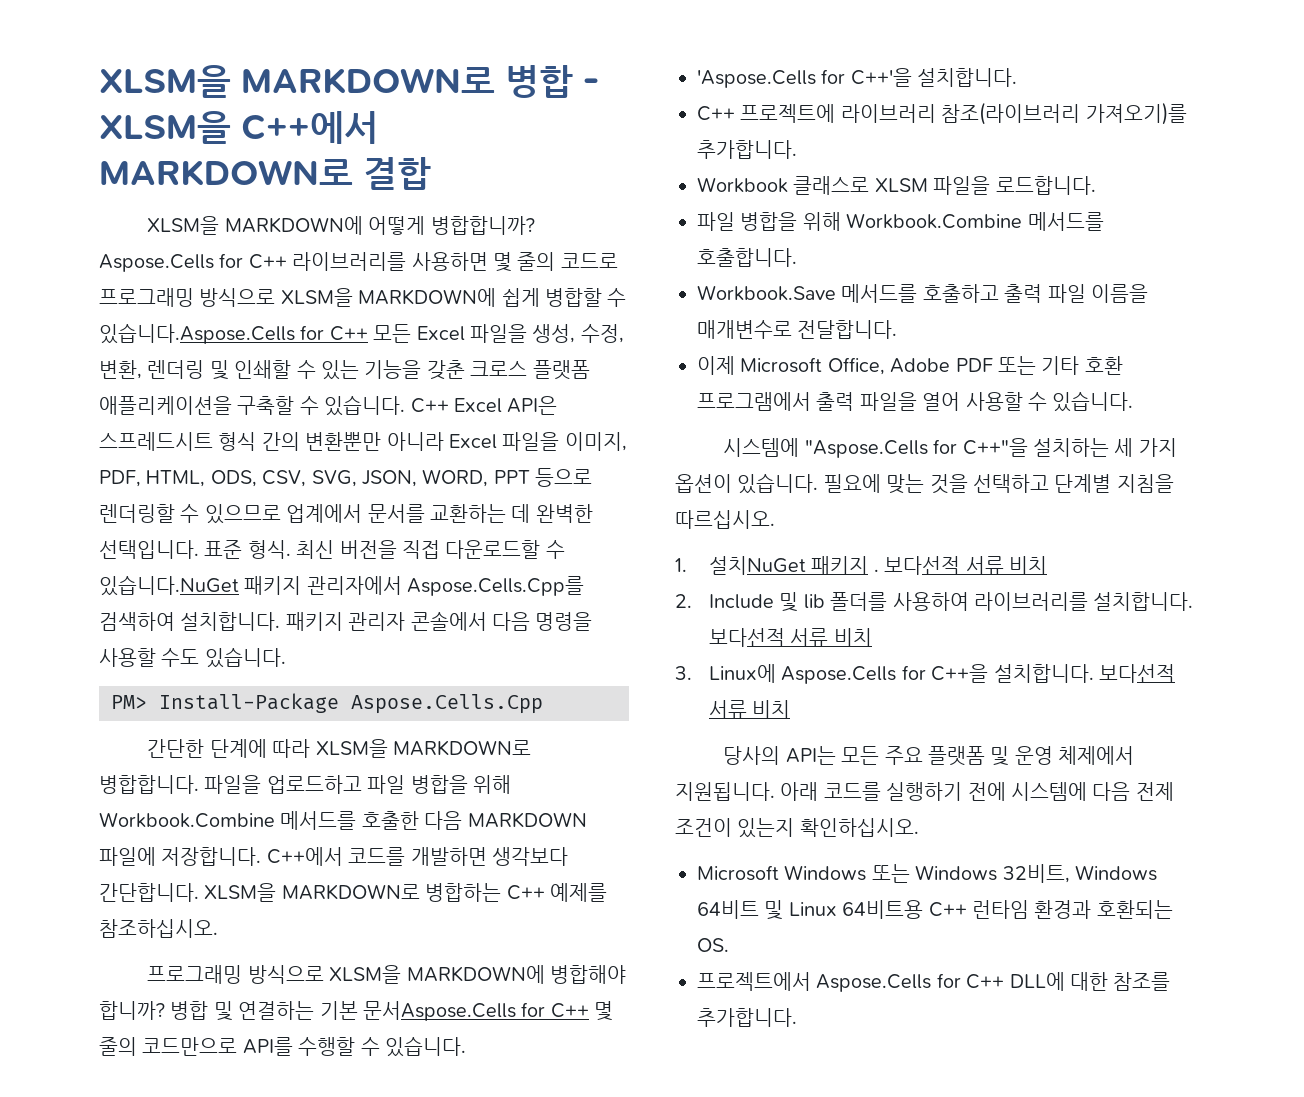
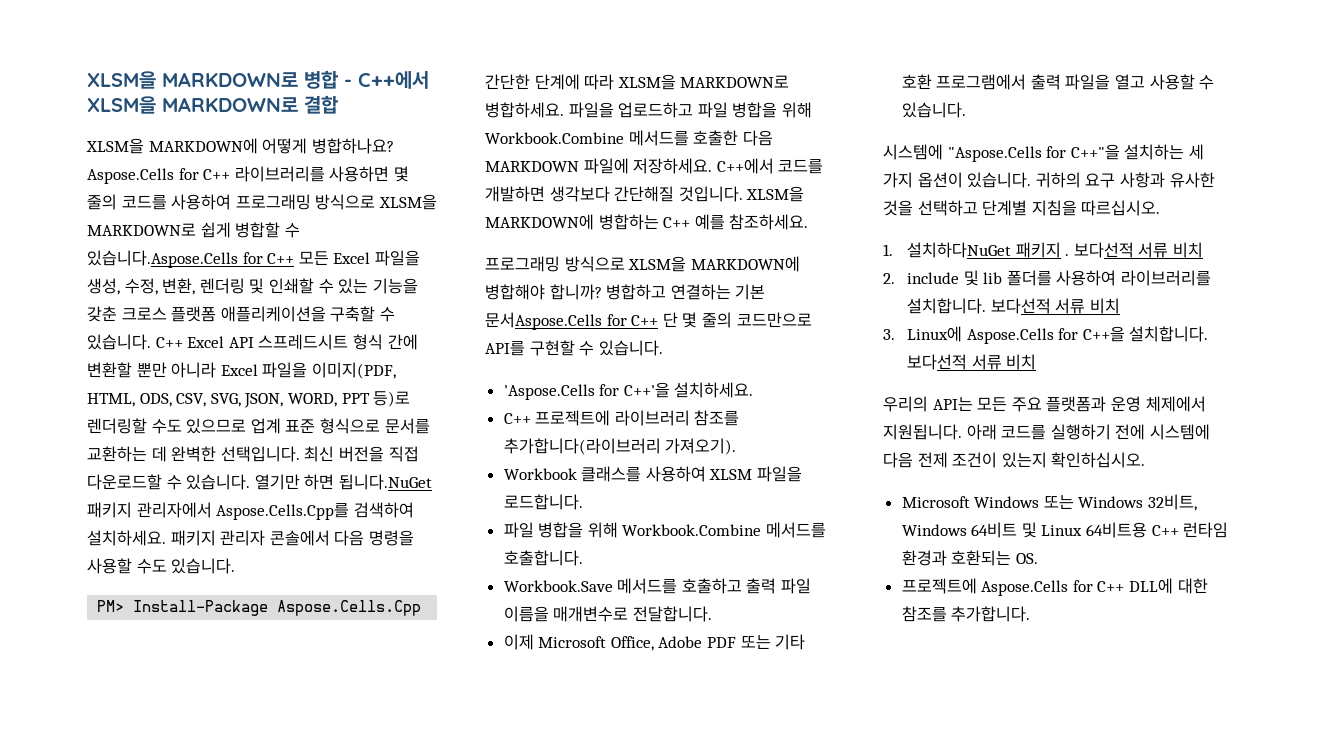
- XLSM을 MARKDOWN로 병합 - XLSM을 C++에서 MARKDOWN로 결합
+ XLSM을 MARKDOWN로 병합 - C++에서 XLSM을 MARKDOWN로 결합
- XLSM을 MARKDOWN에 어떻게 병합합니까?
+ XLSM을 MARKDOWN에 어떻게 병합하나요?
- Aspose.Cells for C++ 라이브러리를 사용하면 몇 줄의 코드로 프로그래밍 방식으로 XLSM을 MARKDOWN에 쉽게 병합할 수 있습니다.Aspose.Cells for C++ 모든 Excel 파일을 생성, 수정, 변환, 렌더링 및 인쇄할 수 있는 기능을 갖춘 크로스 플랫폼 애플리케이션을 구축할 수 있습니다.
+ Aspose.Cells for C++ 라이브러리를 사용하면 몇 줄의 코드를 사용하여 프로그래밍 방식으로 XLSM을 MARKDOWN로 쉽게 병합할 수 있습니다.Aspose.Cells for C++ 모든 Excel 파일을 생성, 수정, 변환, 렌더링 및 인쇄할 수 있는 기능을 갖춘 크로스 플랫폼 애플리케이션을 구축할 수 있습니다.
- C++ Excel API은 스프레드시트 형식 간의 변환뿐만 아니라 Excel 파일을 이미지, PDF, HTML, ODS, CSV, SVG, JSON, WORD, PPT 등으로 렌더링할 수 있으므로 업계에서 문서를 교환하는 데 완벽한 선택입니다.
+ C++ Excel API 스프레드시트 형식 간에 변환할 뿐만 아니라 Excel 파일을 이미지(PDF, HTML, ODS, CSV, SVG, JSON, WORD, PPT 등)로 렌더링할 수도 있으므로 업계 표준 형식으로 문서를 교환하는 데 완벽한 선택입니다.
- 표준 형식.
- 최신 버전을 직접 다운로드할 수 있습니다.NuGet 패키지 관리자에서 Aspose.Cells.Cpp를 검색하여 설치합니다.
+ 최신 버전을 직접 다운로드할 수 있습니다. 열기만 하면 됩니다.NuGet 패키지 관리자에서 Aspose.Cells.Cpp를 검색하여 설치하세요.
- 간단한 단계에 따라 XLSM을 MARKDOWN로 병합합니다.
+ 간단한 단계에 따라 XLSM을 MARKDOWN로 병합하세요.
- 파일을 업로드하고 파일 병합을 위해 Workbook.Combine 메서드를 호출한 다음 MARKDOWN 파일에 저장합니다.
+ 파일을 업로드하고 파일 병합을 위해 Workbook.Combine 메서드를 호출한 다음 MARKDOWN 파일에 저장하세요.
- C++에서 코드를 개발하면 생각보다 간단합니다. XLSM을 MARKDOWN로 병합하는 C++ 예제를 참조하십시오.
+ C++에서 코드를 개발하면 생각보다 간단해질 것입니다. XLSM을 MARKDOWN에 병합하는 C++ 예를 참조하세요.
- 병합 및 연결하는 기본 문서Aspose.Cells for C++ 몇 줄의 코드만으로 API를 수행할 수 있습니다.
+ 병합하고 연결하는 기본 문서Aspose.Cells for C++ 단 몇 줄의 코드만으로 API를 구현할 수 있습니다.
- 'Aspose.Cells for C++'을 설치합니다.
+ 'Aspose.Cells for C++'을 설치하세요.
- C++ 프로젝트에 라이브러리 참조(라이브러리 가져오기)를 추가합니다.
+ C++ 프로젝트에 라이브러리 참조를 추가합니다(라이브러리 가져오기).
- Workbook 클래스로 XLSM 파일을 로드합니다.
+ Workbook 클래스를 사용하여 XLSM 파일을 로드합니다.
- 이제 Microsoft Office, Adobe PDF 또는 기타 호환 프로그램에서 출력 파일을 열어 사용할 수 있습니다.
+ 이제 Microsoft Office, Adobe PDF 또는 기타 호환 프로그램에서 출력 파일을 열고 사용할 수 있습니다.
- 필요에 맞는 것을 선택하고 단계별 지침을 따르십시오.
+ 귀하의 요구 사항과 유사한 것을 선택하고 단계별 지침을 따르십시오.
- 1. 설치NuGet 패키지 .
+ 1. 설치하다NuGet 패키지 .
- 2. Include 및 lib 폴더를 사용하여 라이브러리를 설치합니다.
+ 2. include 및 lib 폴더를 사용하여 라이브러리를 설치합니다.
- 당사의 API는 모든 주요 플랫폼 및 운영 체제에서 지원됩니다.
+ 우리의 API는 모든 주요 플랫폼과 운영 체제에서 지원됩니다.
- 프로젝트에서 Aspose.Cells for C++ DLL에 대한 참조를 추가합니다.
+ 프로젝트에 Aspose.Cells for C++ DLL에 대한 참조를 추가합니다.

